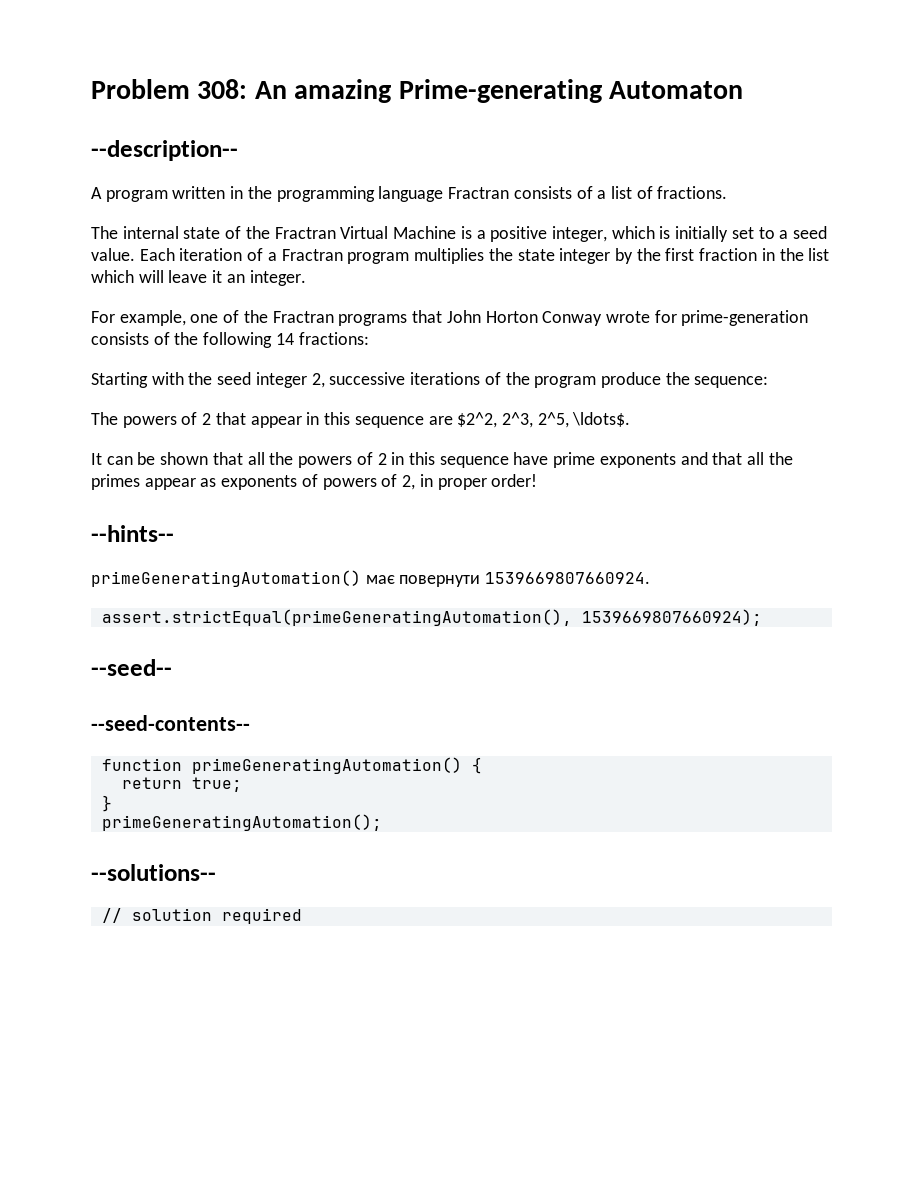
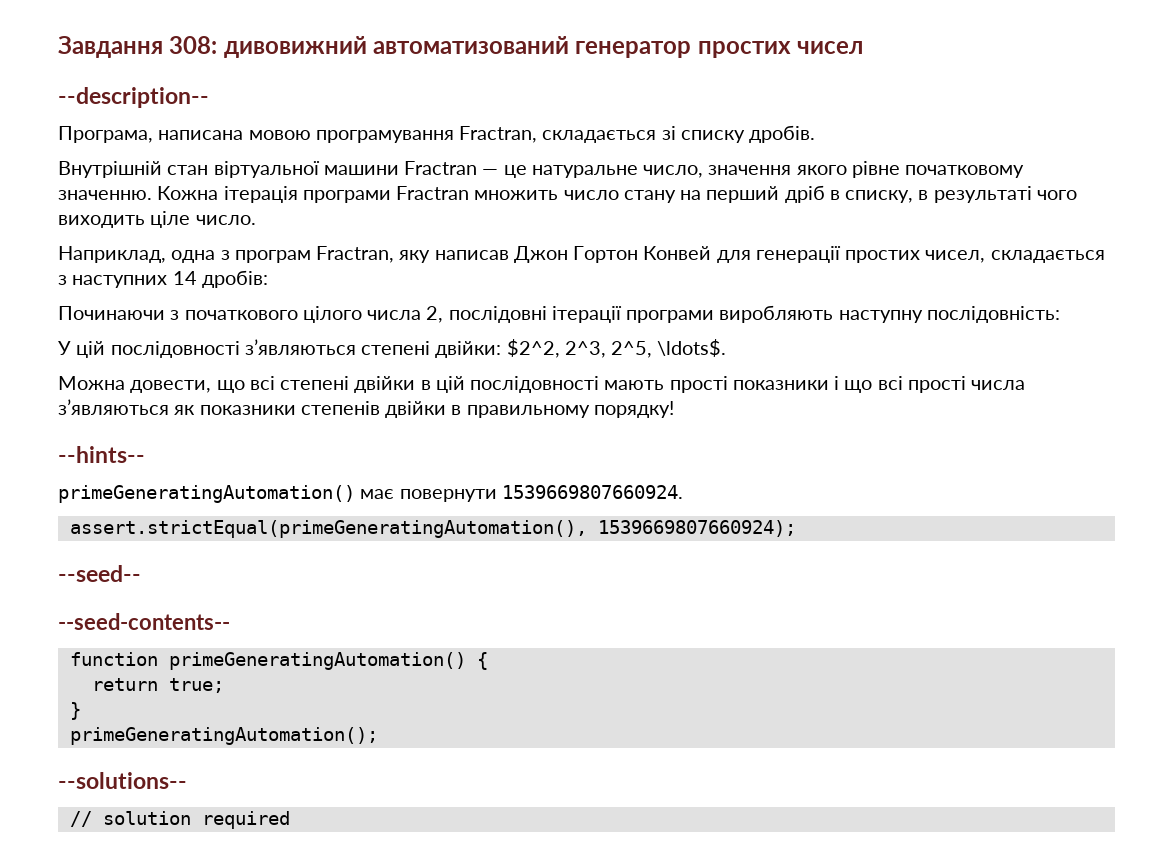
- Problem 308: An amazing Prime-generating Automaton
+ Завдання 308: дивовижний автоматизований генератор простих чисел
  --description--
- A program written in the programming language Fractran consists of a list of fractions.
- The internal state of the Fractran Virtual Machine is a positive integer, which is initially set to a seed value. Each iteration of a Fractran program multiplies the state integer by the first fraction in the list which will leave it an integer.
- For example, one of the Fractran programs that John Horton Conway wrote for prime-generation consists of the following 14 fractions:
- Starting with the seed integer 2, successive iterations of the program produce the sequence:
- The powers of 2 that appear in this sequence are $2^2, 2^3, 2^5, \ldots$.
- It can be shown that all the powers of 2 in this sequence have prime exponents and that all the primes appear as exponents of powers of 2, in proper order!
+ Програма, написана мовою програмування Fractran, складається зі списку дробів.
+ Внутрішній стан віртуальної машини Fractran — це натуральне число, значення якого рівне початковому значенню. Кожна ітерація програми Fractran множить число стану на перший дріб в списку, в результаті чого виходить ціле число.
+ Наприклад, одна з програм Fractran, яку написав Джон Гортон Конвей для генерації простих чисел, складається з наступних 14 дробів:
+ Починаючи з початкового цілого числа 2, послідовні ітерації програми виробляють наступну послідовність:
+ У цій послідовності з’являються степені двійки: $2^2, 2^3, 2^5, \ldots$.
+ Можна довести, що всі степені двійки в цій послідовності мають прості показники і що всі прості числа з’являються як показники степенів двійки в правильному порядку!

